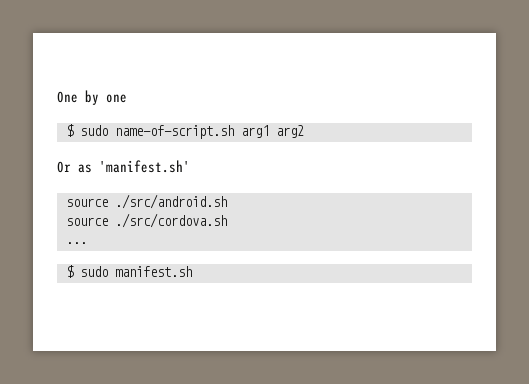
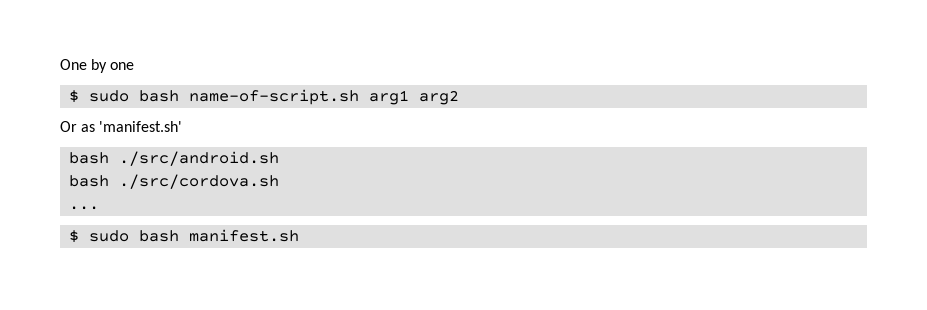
- $ sudo name-of-script.sh arg1 arg2
+ $ sudo bash name-of-script.sh arg1 arg2
- source ./src/android.sh
+ bash ./src/android.sh
- source ./src/cordova.sh
+ bash ./src/cordova.sh
- $ sudo manifest.sh
+ $ sudo bash manifest.sh

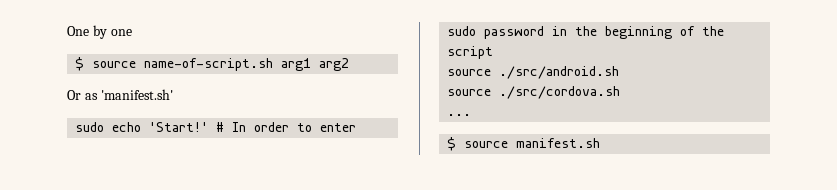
- $ sudo bash name-of-script.sh arg1 arg2
+ $ source name-of-script.sh arg1 arg2
- bash ./src/android.sh
+ sudo echo 'Start!' # In order to enter sudo password in the beginning of the script
+ source ./src/android.sh
- bash ./src/cordova.sh
+ source ./src/cordova.sh
- $ sudo bash manifest.sh
+ $ source manifest.sh

